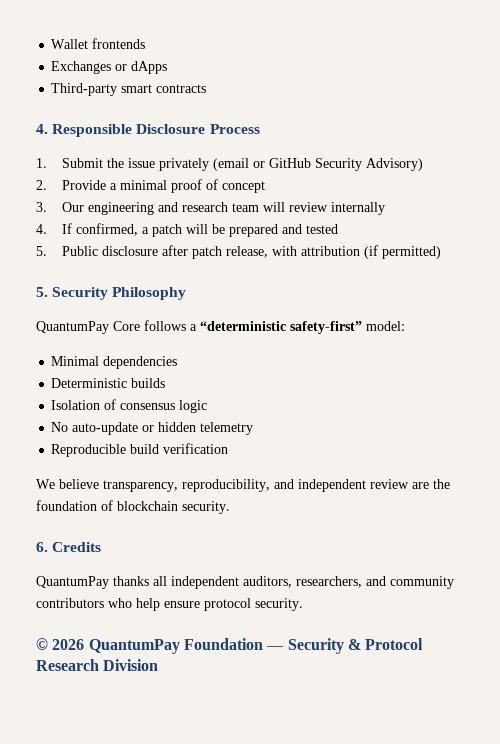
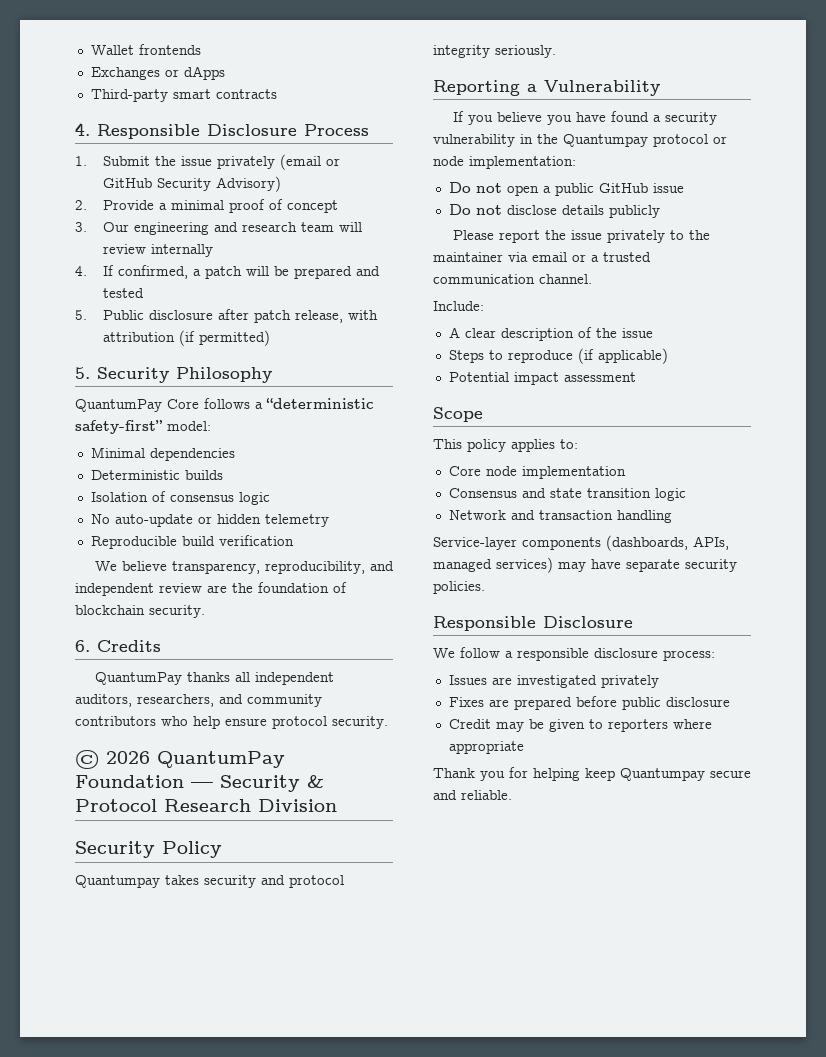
+ Security Policy
+ Quantumpay takes security and protocol integrity seriously.
+ Reporting a Vulnerability
+ If you believe you have found a security vulnerability in the Quantumpay protocol or node implementation:
+ Do not open a public GitHub issue
+ Do not disclose details publicly
+ Please report the issue privately to the maintainer via email or a trusted communication channel.
+ Include:
+ A clear description of the issue
+ Steps to reproduce (if applicable)
+ Potential impact assessment
+ Scope
+ This policy applies to:
+ Core node implementation
+ Consensus and state transition logic
+ Network and transaction handling
+ Service-layer components (dashboards, APIs, managed services) may have separate security policies.
+ Responsible Disclosure
+ We follow a responsible disclosure process:
+ Issues are investigated privately
+ Fixes are prepared before public disclosure
+ Credit may be given to reporters where appropriate
+ Thank you for helping keep Quantumpay secure and reliable.

